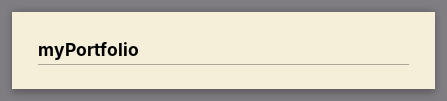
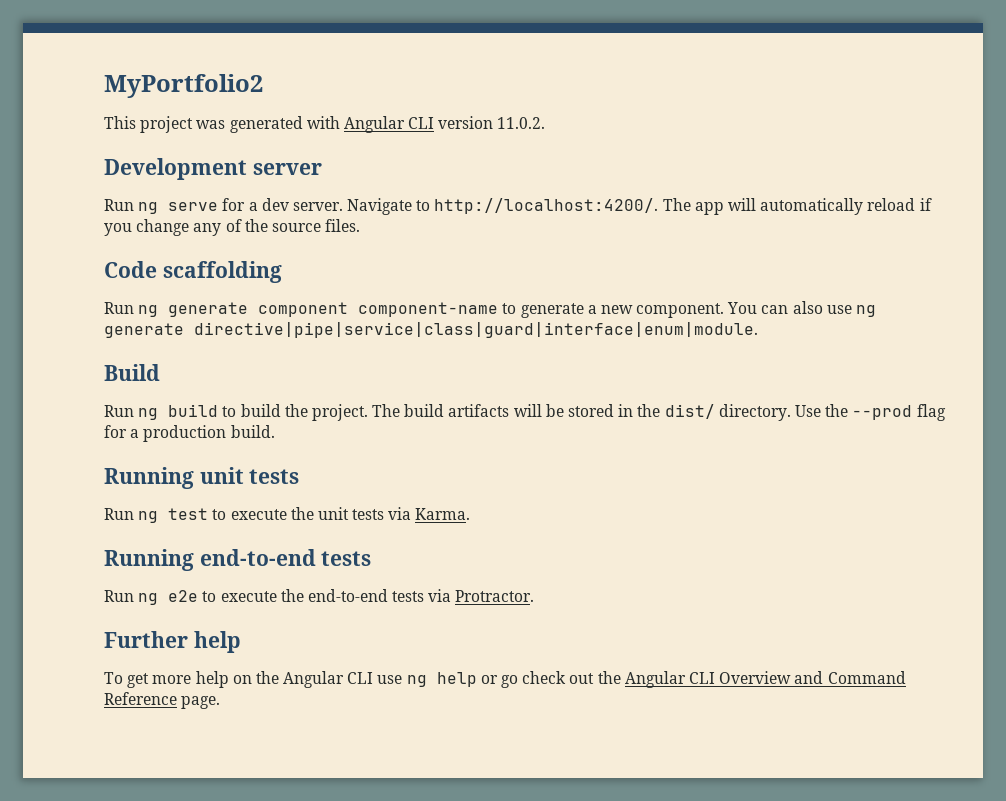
- myPortfolio
+ MyPortfolio2
+ This project was generated with Angular CLI version 11.0.2.
+ Development server
+ Run ng serve for a dev server. Navigate to http://localhost:4200/. The app will automatically reload if you change any of the source files.
+ Code scaffolding
+ Run ng generate component component-name to generate a new component. You can also use ng generate directive|pipe|service|class|guard|interface|enum|module.
+ Build
+ Run ng build to build the project. The build artifacts will be stored in the dist/ directory. Use the --prod flag for a production build.
+ Running unit tests
+ Run ng test to execute the unit tests via Karma.
+ Running end-to-end tests
+ Run ng e2e to execute the end-to-end tests via Protractor.
+ Further help
+ To get more help on the Angular CLI use ng help or go check out the Angular CLI Overview and Command Reference page.

